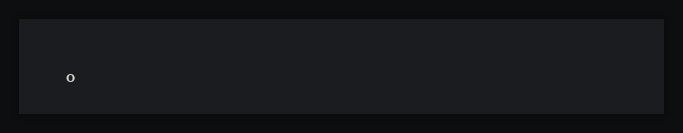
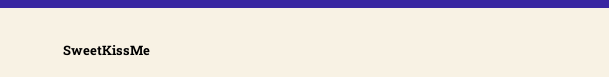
- o
+ SweetKissMe

